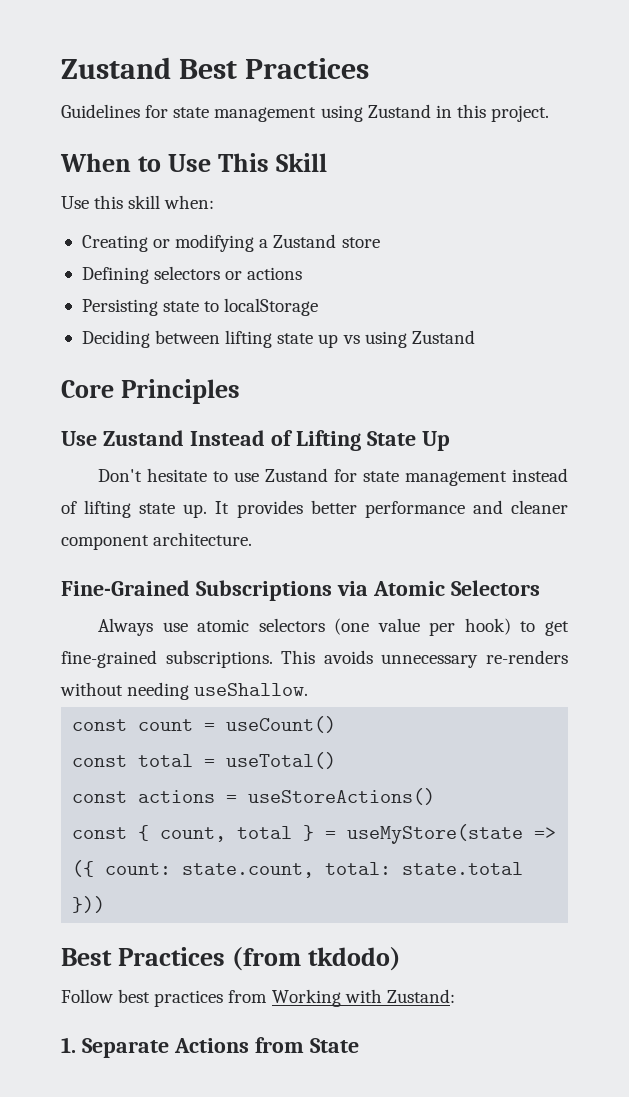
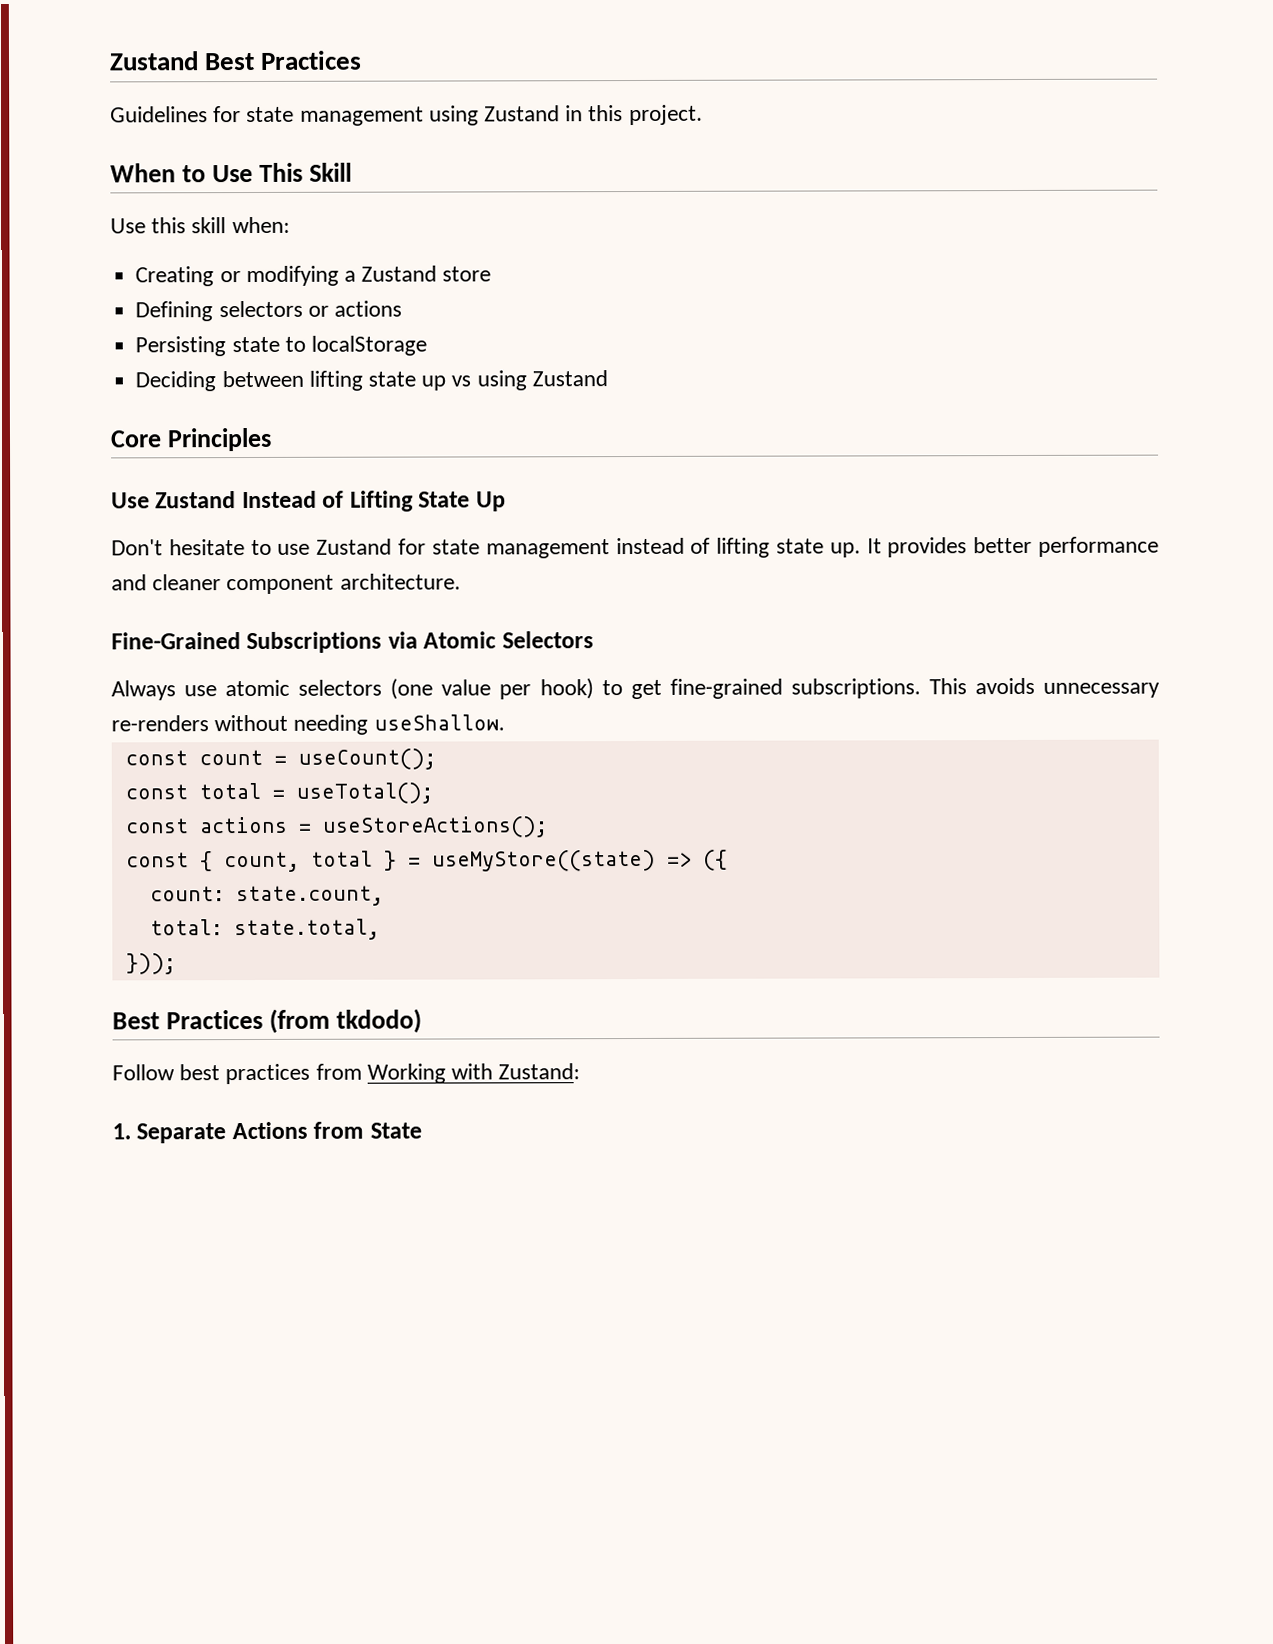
- const count = useCount()
+ const count = useCount();
- const total = useTotal()
+ const total = useTotal();
- const actions = useStoreActions()
+ const actions = useStoreActions();
- const { count, total } = useMyStore(state => ({ count: state.count, total: state.total }))
+ const { count, total } = useMyStore((state) => ({
+ count: state.count,
+ total: state.total,
+ }));

